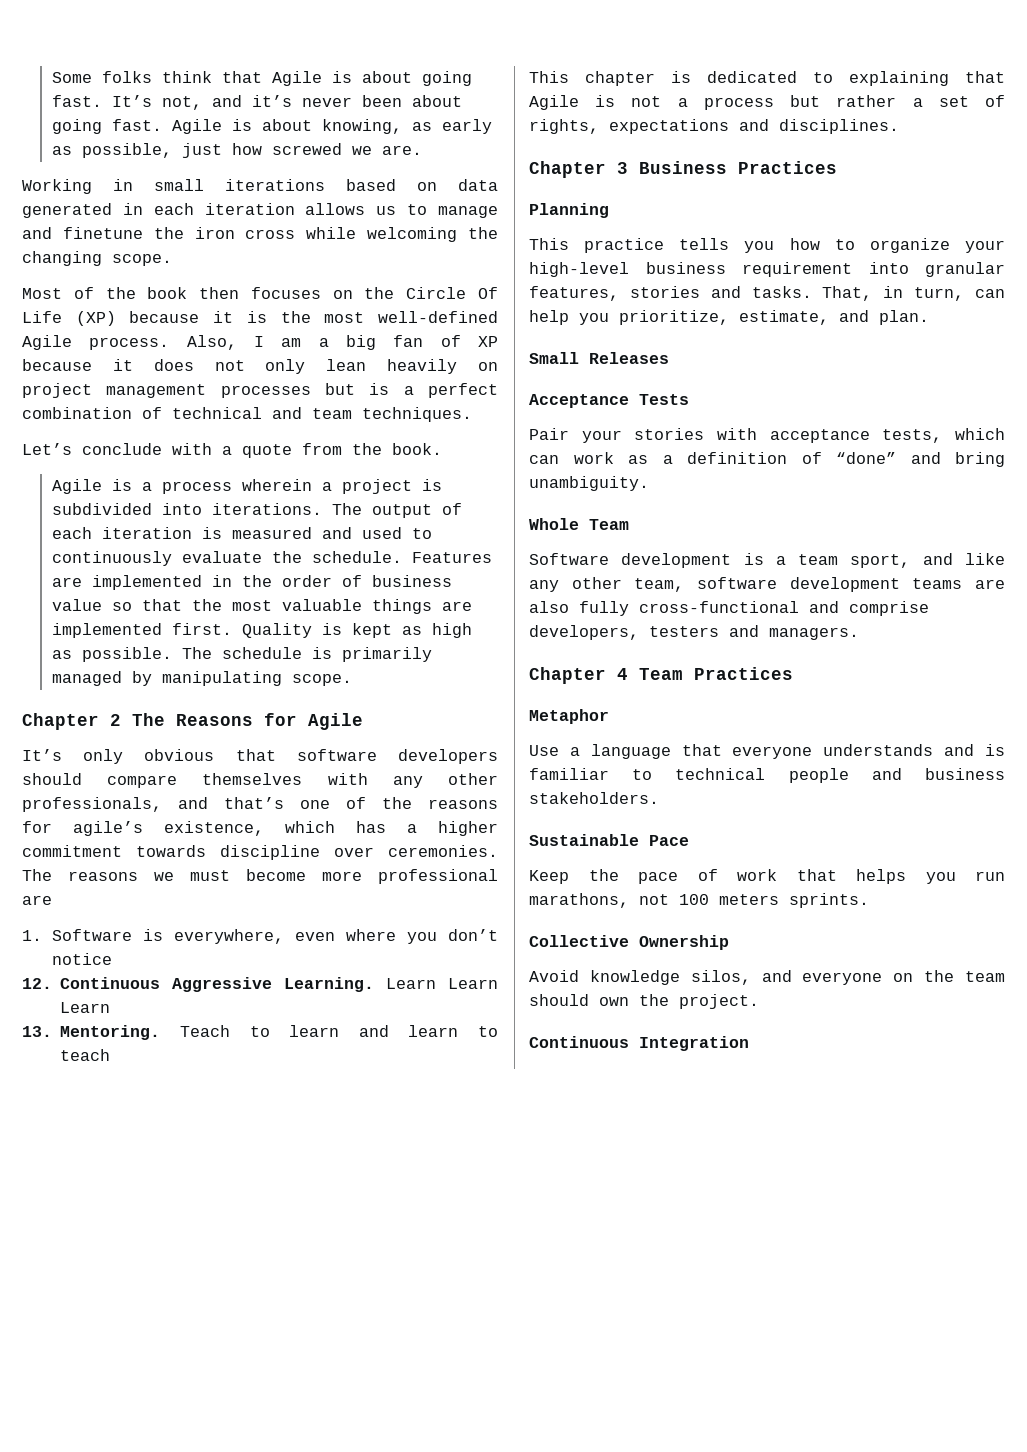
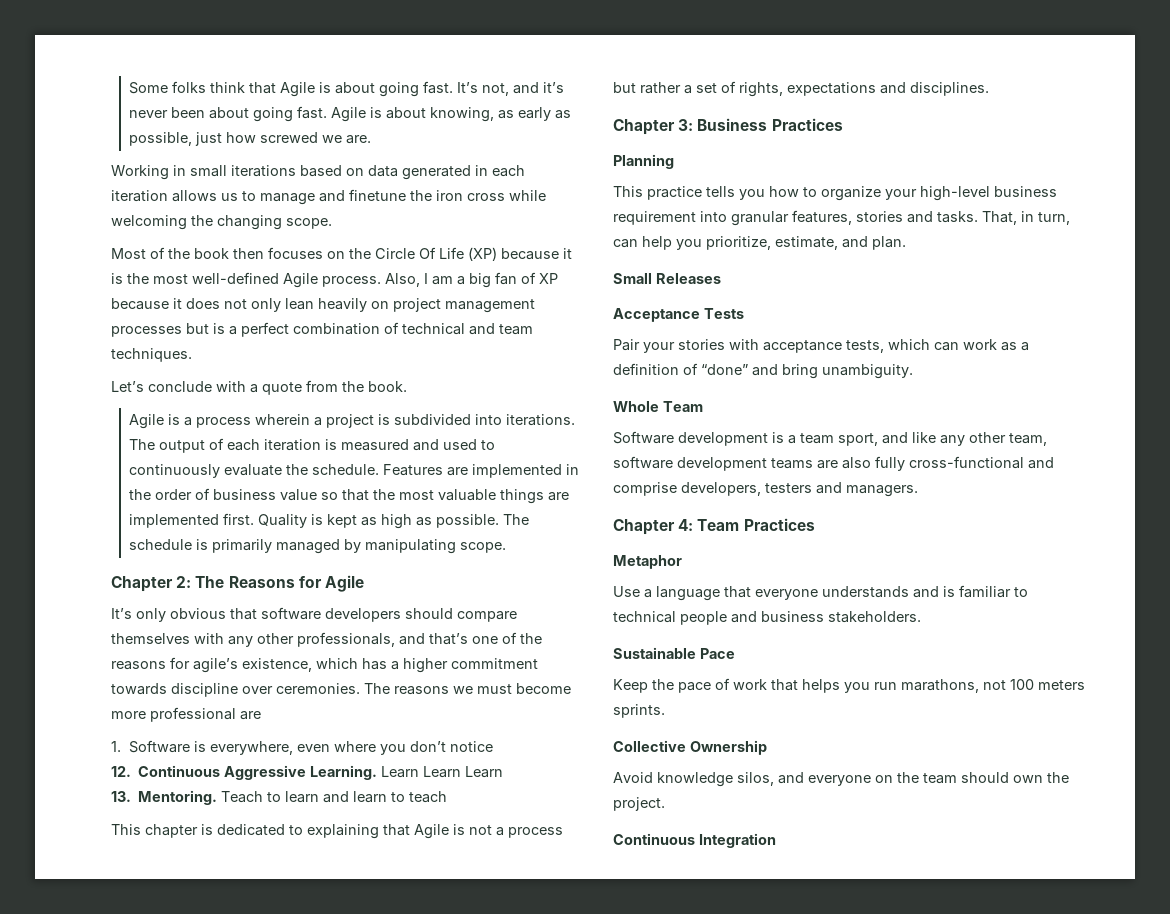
- Chapter 2 The Reasons for Agile
+ Chapter 2: The Reasons for Agile
- Chapter 3 Business Practices
+ Chapter 3: Business Practices
- Chapter 4 Team Practices
+ Chapter 4: Team Practices

